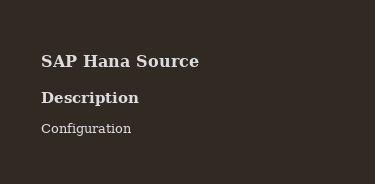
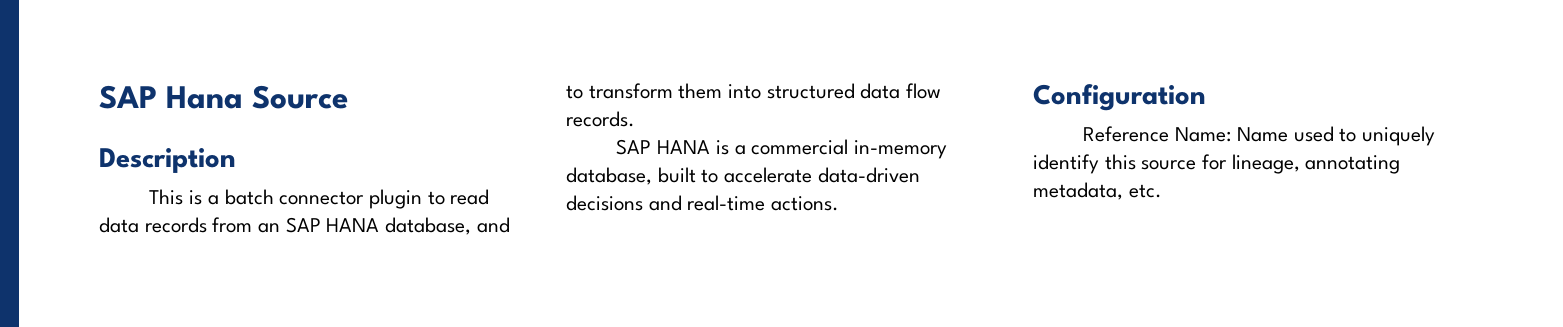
+ This is a batch connector plugin to read data records from an SAP HANA database, and to transform them into structured data flow records.
+ SAP HANA is a commercial in-memory database, built to accelerate data-driven decisions and real-time actions.
  Configuration
+ Reference Name: Name used to uniquely identify this source for lineage, annotating metadata, etc.

